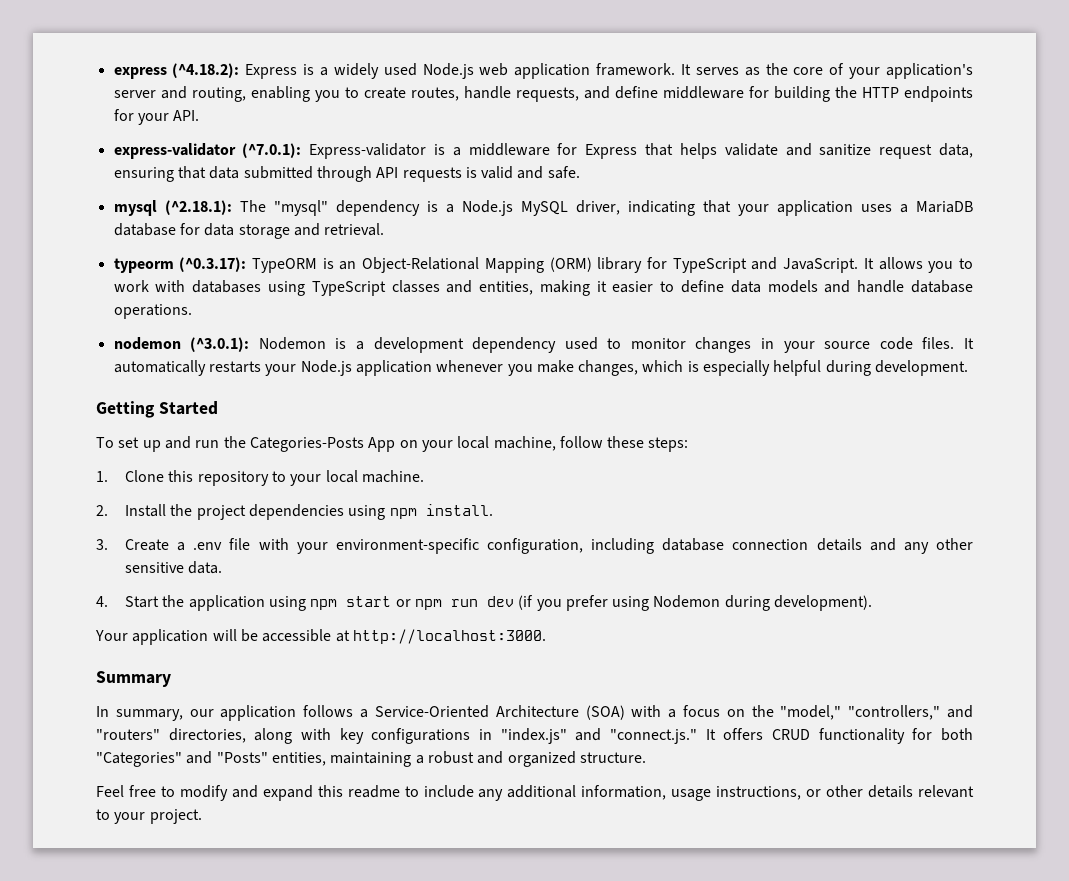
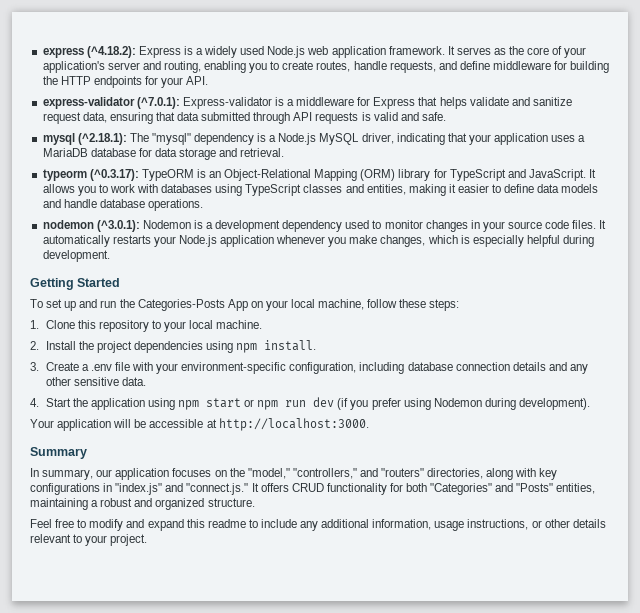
- In summary, our application follows a Service-Oriented Architecture (SOA) with a focus on the "model," "controllers," and "routers" directories, along with key configurations in "index.js" and "connect.js." It offers CRUD functionality for both "Categories" and "Posts" entities, maintaining a robust and organized structure.
+ In summary, our application focuses on the "model," "controllers," and "routers" directories, along with key configurations in "index.js" and "connect.js." It offers CRUD functionality for both "Categories" and "Posts" entities, maintaining a robust and organized structure.

